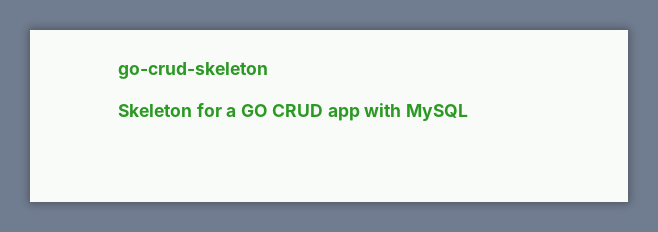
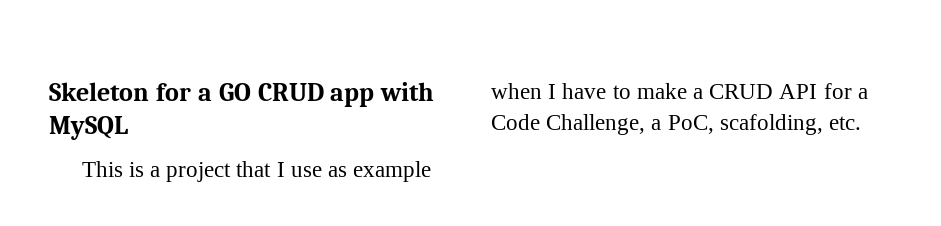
- go-crud-skeleton
+ This is a project that I use as example when I have to make a CRUD API for a Code Challenge, a PoC, scafolding, etc.

